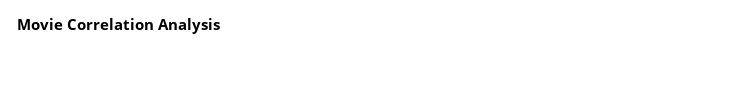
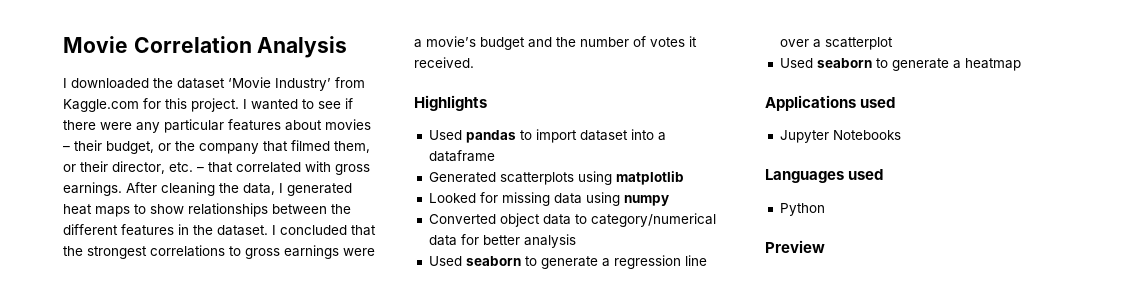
+ I downloaded the dataset ‘Movie Industry’ from Kaggle.com for this project. I wanted to see if there were any particular features about movies – their budget, or the company that filmed them, or their director, etc. – that correlated with gross earnings. After cleaning the data, I generated heat maps to show relationships between the different features in the dataset. I concluded that the strongest correlations to gross earnings were a movie’s budget and the number of votes it received.
+ Highlights
+ Used pandas to import dataset into a dataframe
+ Generated scatterplots using matplotlib
+ Looked for missing data using numpy
+ Converted object data to category/numerical data for better analysis
+ Used seaborn to generate a regression line over a scatterplot
+ Used seaborn to generate a heatmap
+ Applications used
+ Jupyter Notebooks
+ Languages used
+ Python
+ Preview

